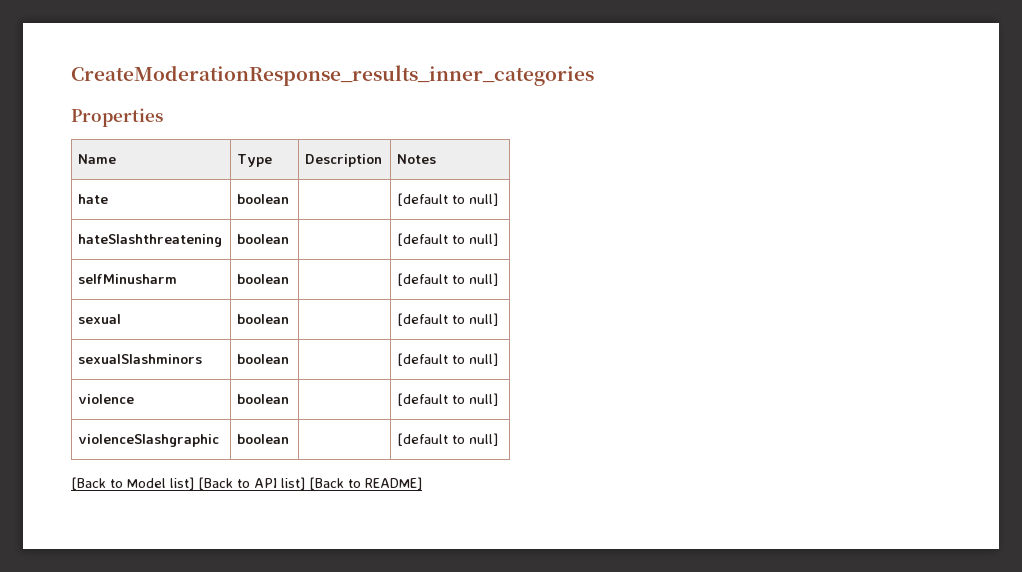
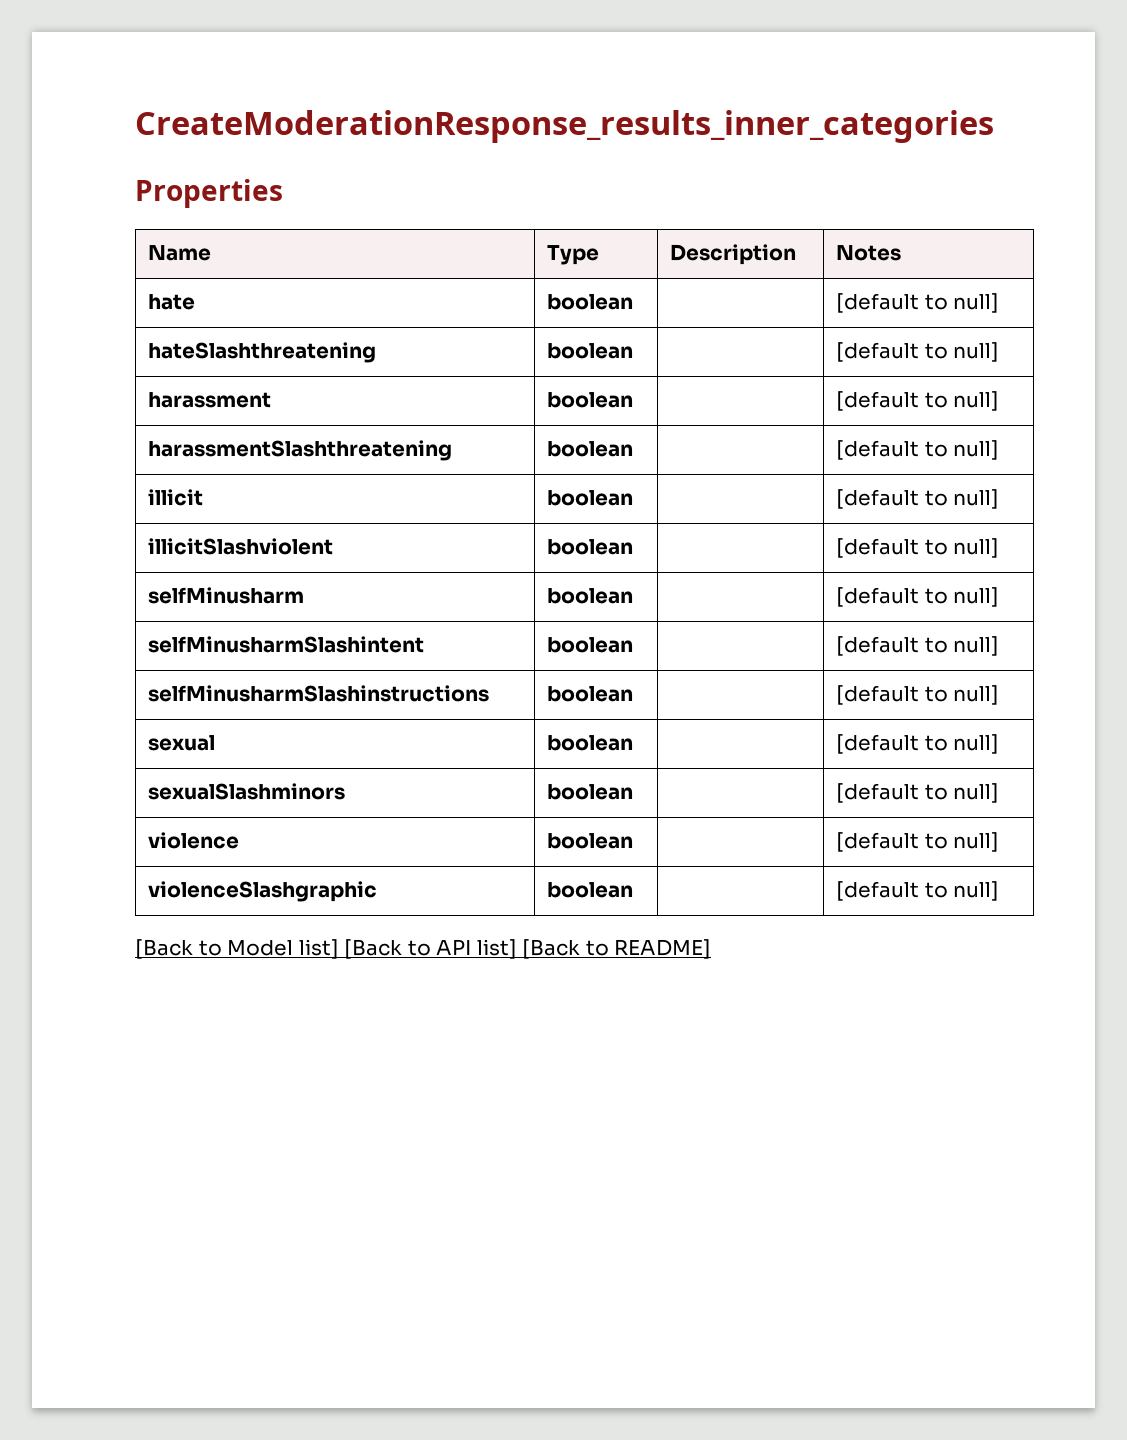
+ harassment | boolean | | [default to null]
+ harassmentSlashthreatening | boolean | | [default to null]
+ illicit | boolean | | [default to null]
+ illicitSlashviolent | boolean | | [default to null]
+ selfMinusharmSlashintent | boolean | | [default to null]
+ selfMinusharmSlashinstructions | boolean | | [default to null]

